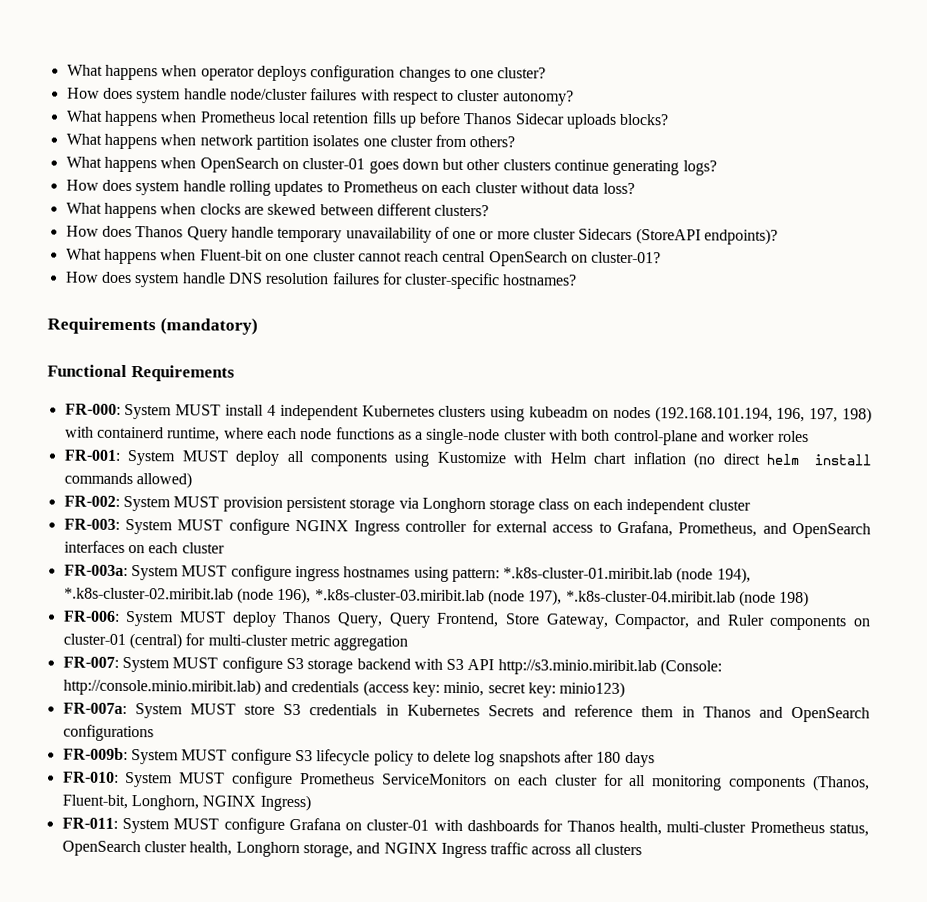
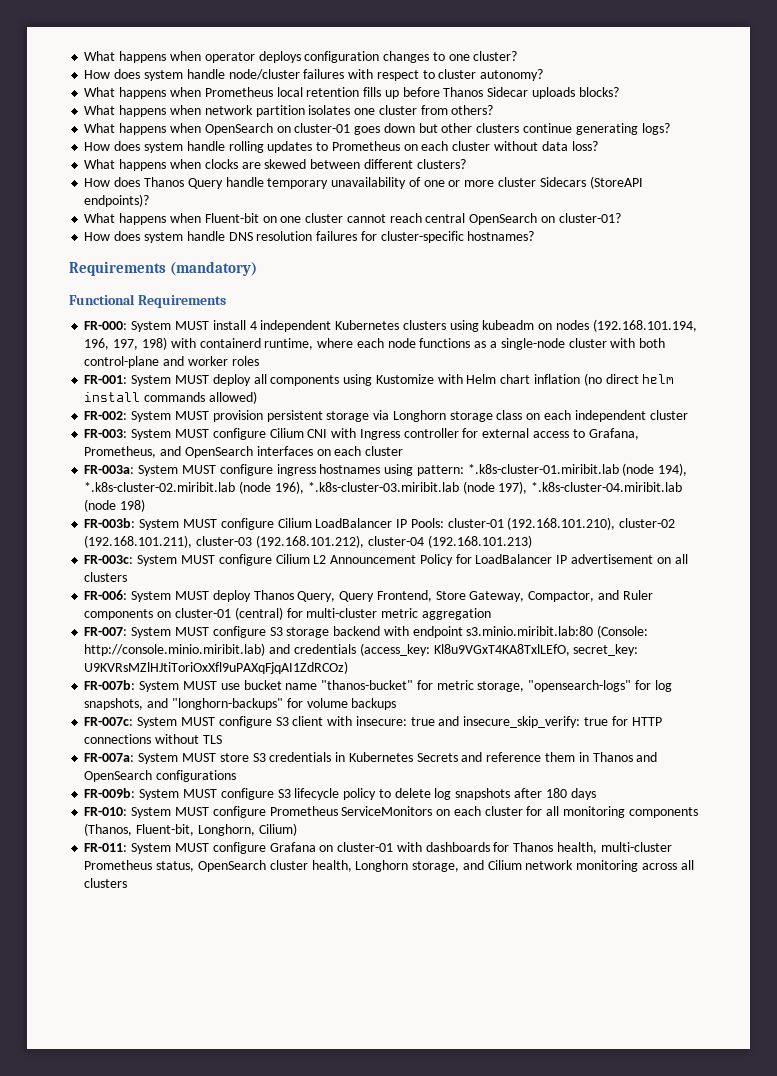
- FR-003: System MUST configure NGINX Ingress controller for external access to Grafana, Prometheus, and OpenSearch interfaces on each cluster
+ FR-003: System MUST configure Cilium CNI with Ingress controller for external access to Grafana, Prometheus, and OpenSearch interfaces on each cluster
+ FR-003b: System MUST configure Cilium LoadBalancer IP Pools: cluster-01 (192.168.101.210), cluster-02 (192.168.101.211), cluster-03 (192.168.101.212), cluster-04 (192.168.101.213)
+ FR-003c: System MUST configure Cilium L2 Announcement Policy for LoadBalancer IP advertisement on all clusters
- FR-007: System MUST configure S3 storage backend with S3 API http://s3.minio.miribit.lab (Console: http://console.minio.miribit.lab) and credentials (access key: minio, secret key: minio123)
+ FR-007: System MUST configure S3 storage backend with endpoint s3.minio.miribit.lab:80 (Console: http://console.minio.miribit.lab) and credentials (access_key: Kl8u9VGxT4KA8TxlLEfO, secret_key: U9KVRsMZlHJtiToriOxXfl9uPAXqFjqAI1ZdRCOz)
+ FR-007b: System MUST use bucket name "thanos-bucket" for metric storage, "opensearch-logs" for log snapshots, and "longhorn-backups" for volume backups
+ FR-007c: System MUST configure S3 client with insecure: true and insecure_skip_verify: true for HTTP connections without TLS
- FR-010: System MUST configure Prometheus ServiceMonitors on each cluster for all monitoring components (Thanos, Fluent-bit, Longhorn, NGINX Ingress)
+ FR-010: System MUST configure Prometheus ServiceMonitors on each cluster for all monitoring components (Thanos, Fluent-bit, Longhorn, Cilium)
- FR-011: System MUST configure Grafana on cluster-01 with dashboards for Thanos health, multi-cluster Prometheus status, OpenSearch cluster health, Longhorn storage, and NGINX Ingress traffic across all clusters
+ FR-011: System MUST configure Grafana on cluster-01 with dashboards for Thanos health, multi-cluster Prometheus status, OpenSearch cluster health, Longhorn storage, and Cilium network monitoring across all clusters

